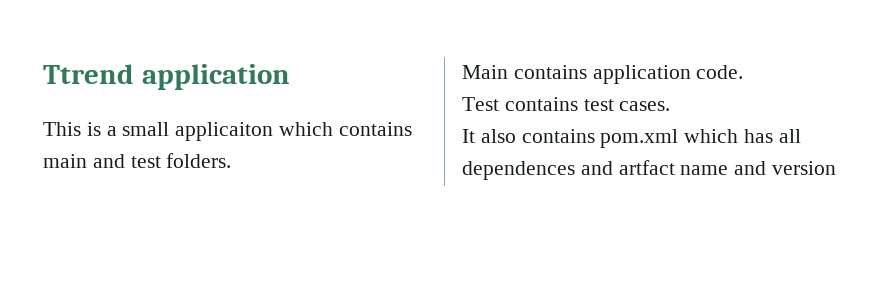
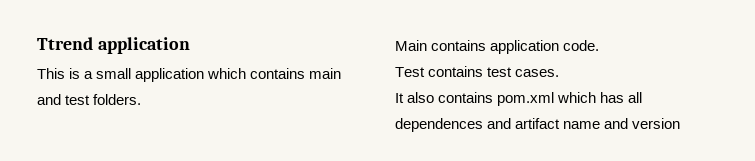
- This is a small applicaiton which contains main and test folders.
+ This is a small application which contains main and test folders.
- It also contains pom.xml which has all dependences and artfact name and version
+ It also contains pom.xml which has all dependences and artifact name and version

